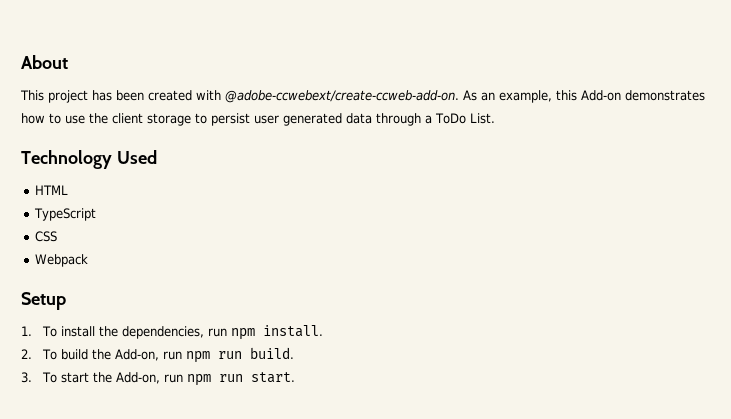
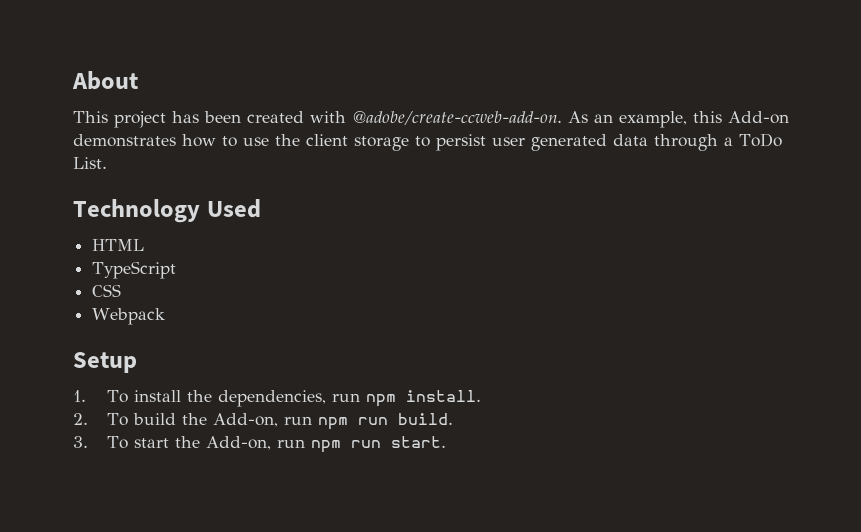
- This project has been created with @adobe-ccwebext/create-ccweb-add-on.
+ This project has been created with @adobe/create-ccweb-add-on.

